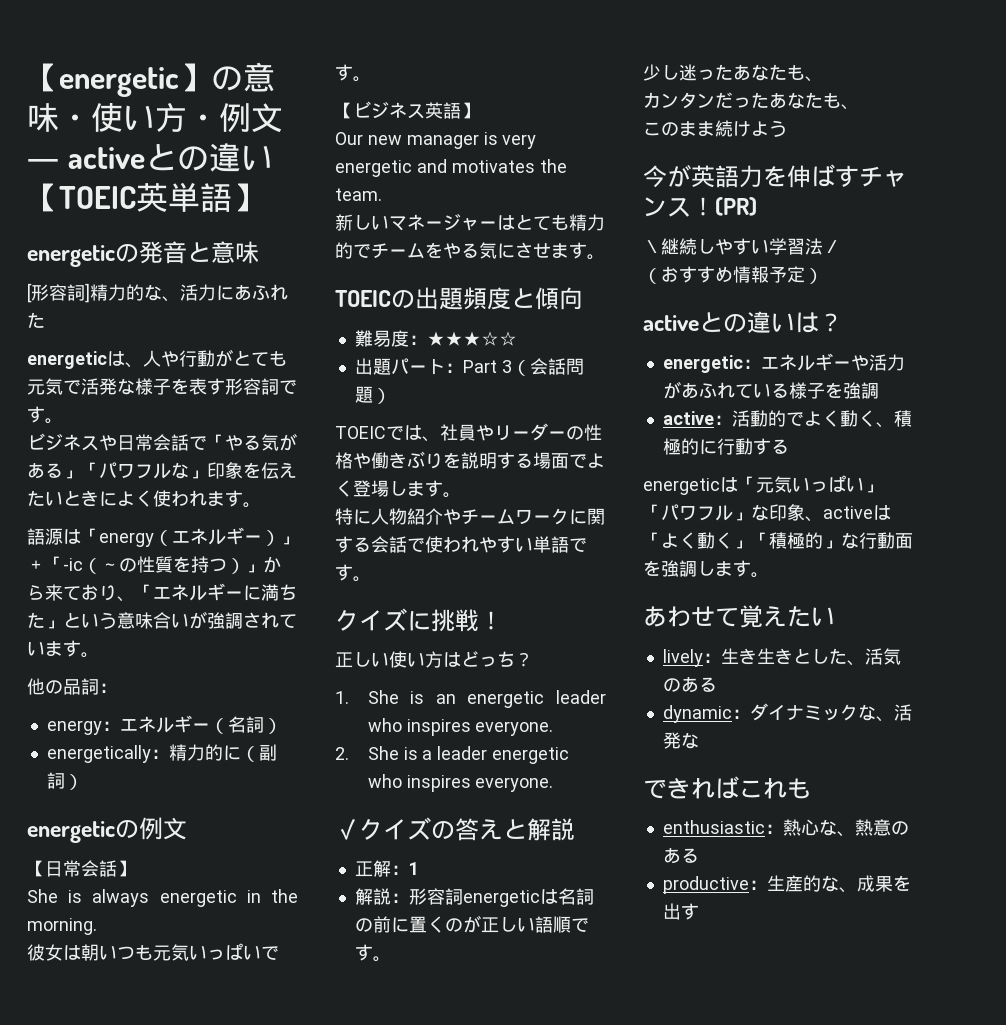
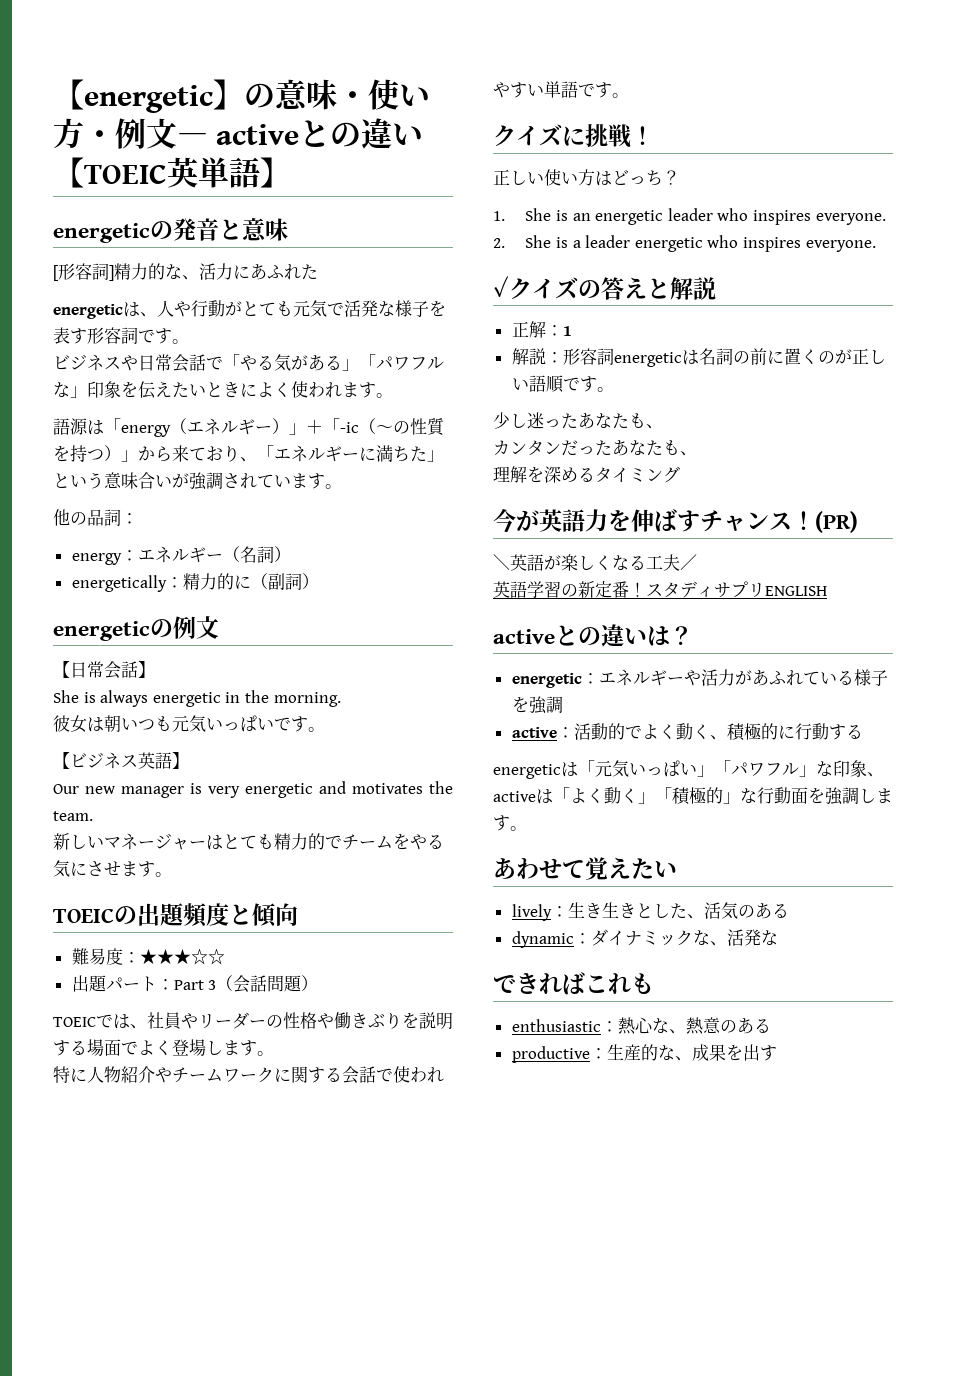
- このまま続けよう
+ 理解を深めるタイミング
- ＼継続しやすい学習法／
- （おすすめ情報予定）
+ ＼英語が楽しくなる工夫／
+ 英語学習の新定番！スタディサプリENGLISH

